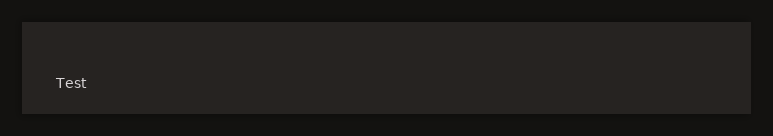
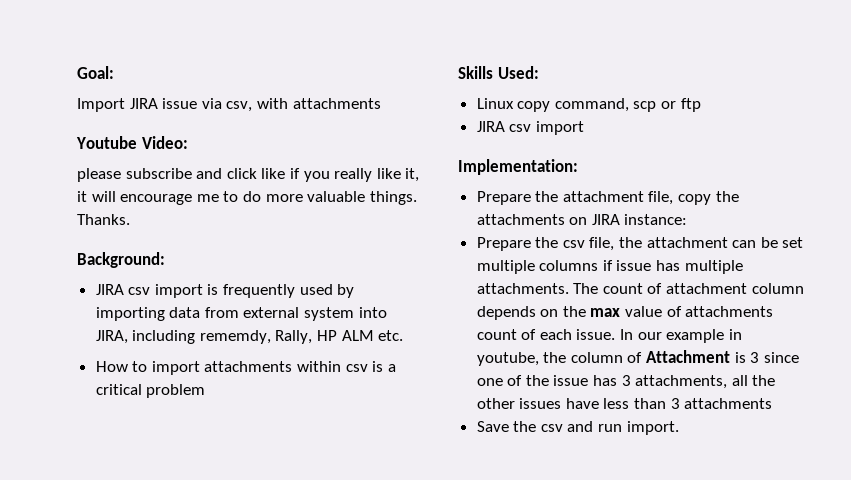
- Test
+ Goal:
+ Import JIRA issue via csv, with attachments
+ Youtube Video:
+ please subscribe and click like if you really like it, it will encourage me to do more valuable things. Thanks.
+ Background:
+ JIRA csv import is frequently used by importing data from external system into JIRA, including rememdy, Rally, HP ALM etc.
+ How to import attachments within csv is a critical problem
+ Skills Used:
+ Linux copy command, scp or ftp
+ JIRA csv import
+ Implementation:
+ Prepare the attachment file, copy the attachments on JIRA instance:
+ Prepare the csv file, the attachment can be set multiple columns if issue has multiple attachments. The count of attachment column depends on the max value of attachments count of each issue. In our example in youtube, the column of Attachment is 3 since one of the issue has 3 attachments, all the other issues have less than 3 attachments
+ Save the csv and run import.

